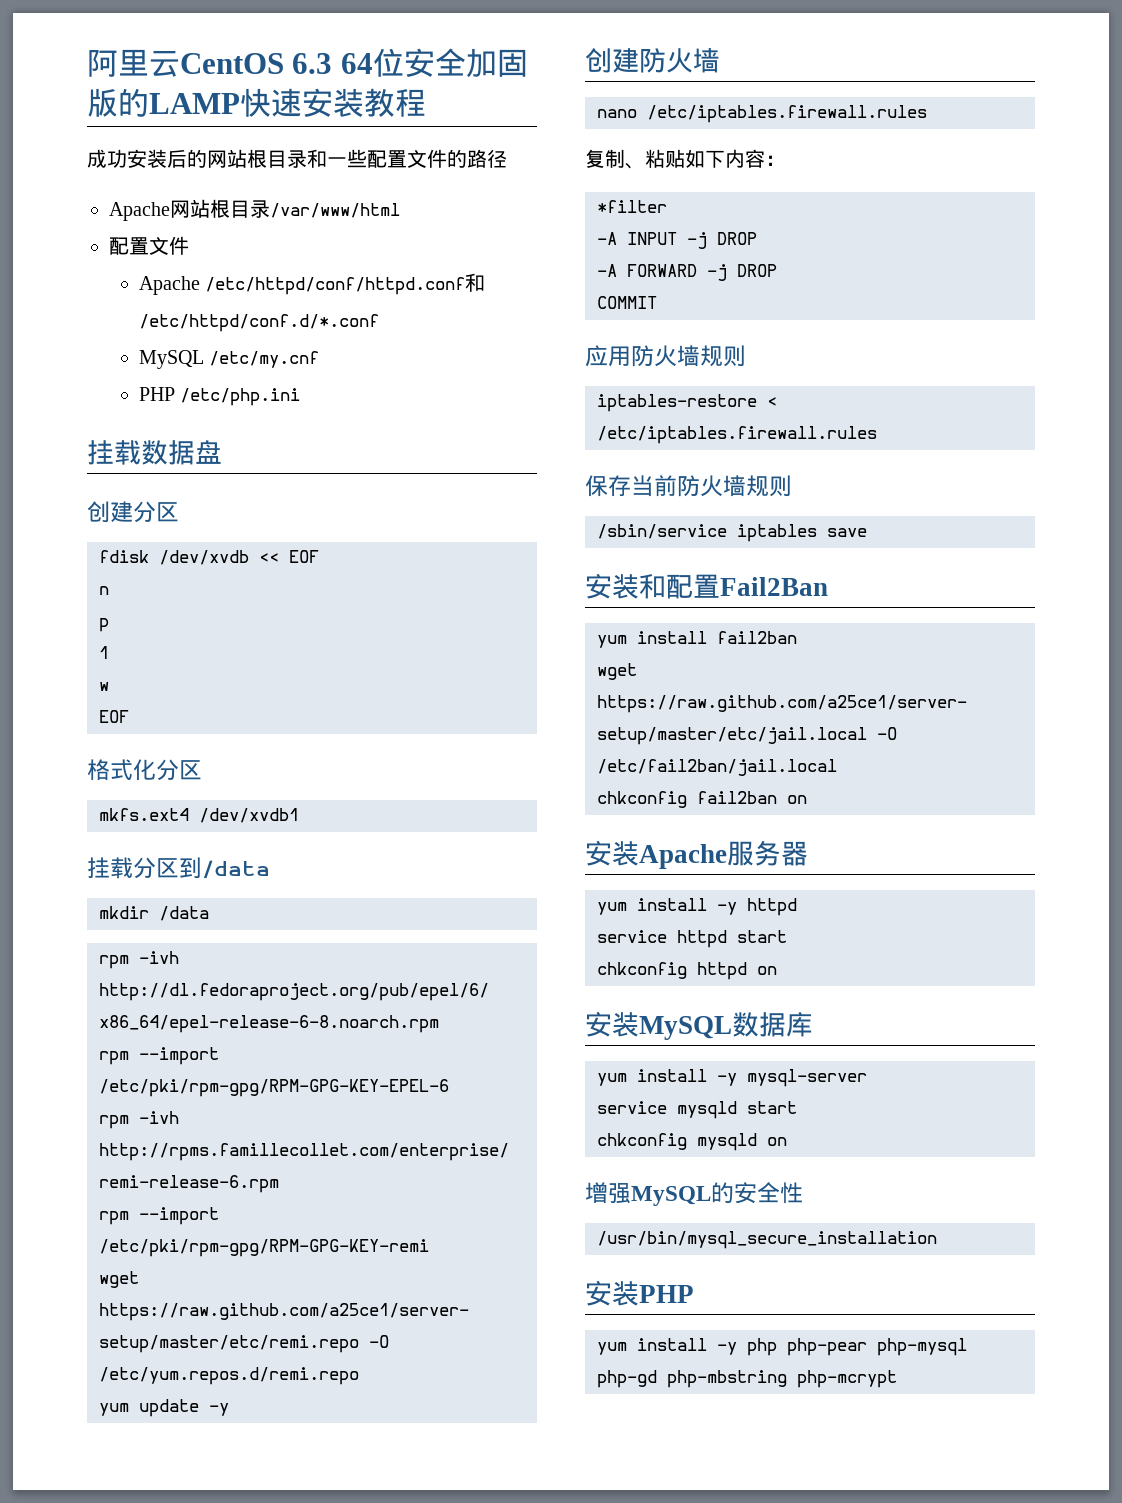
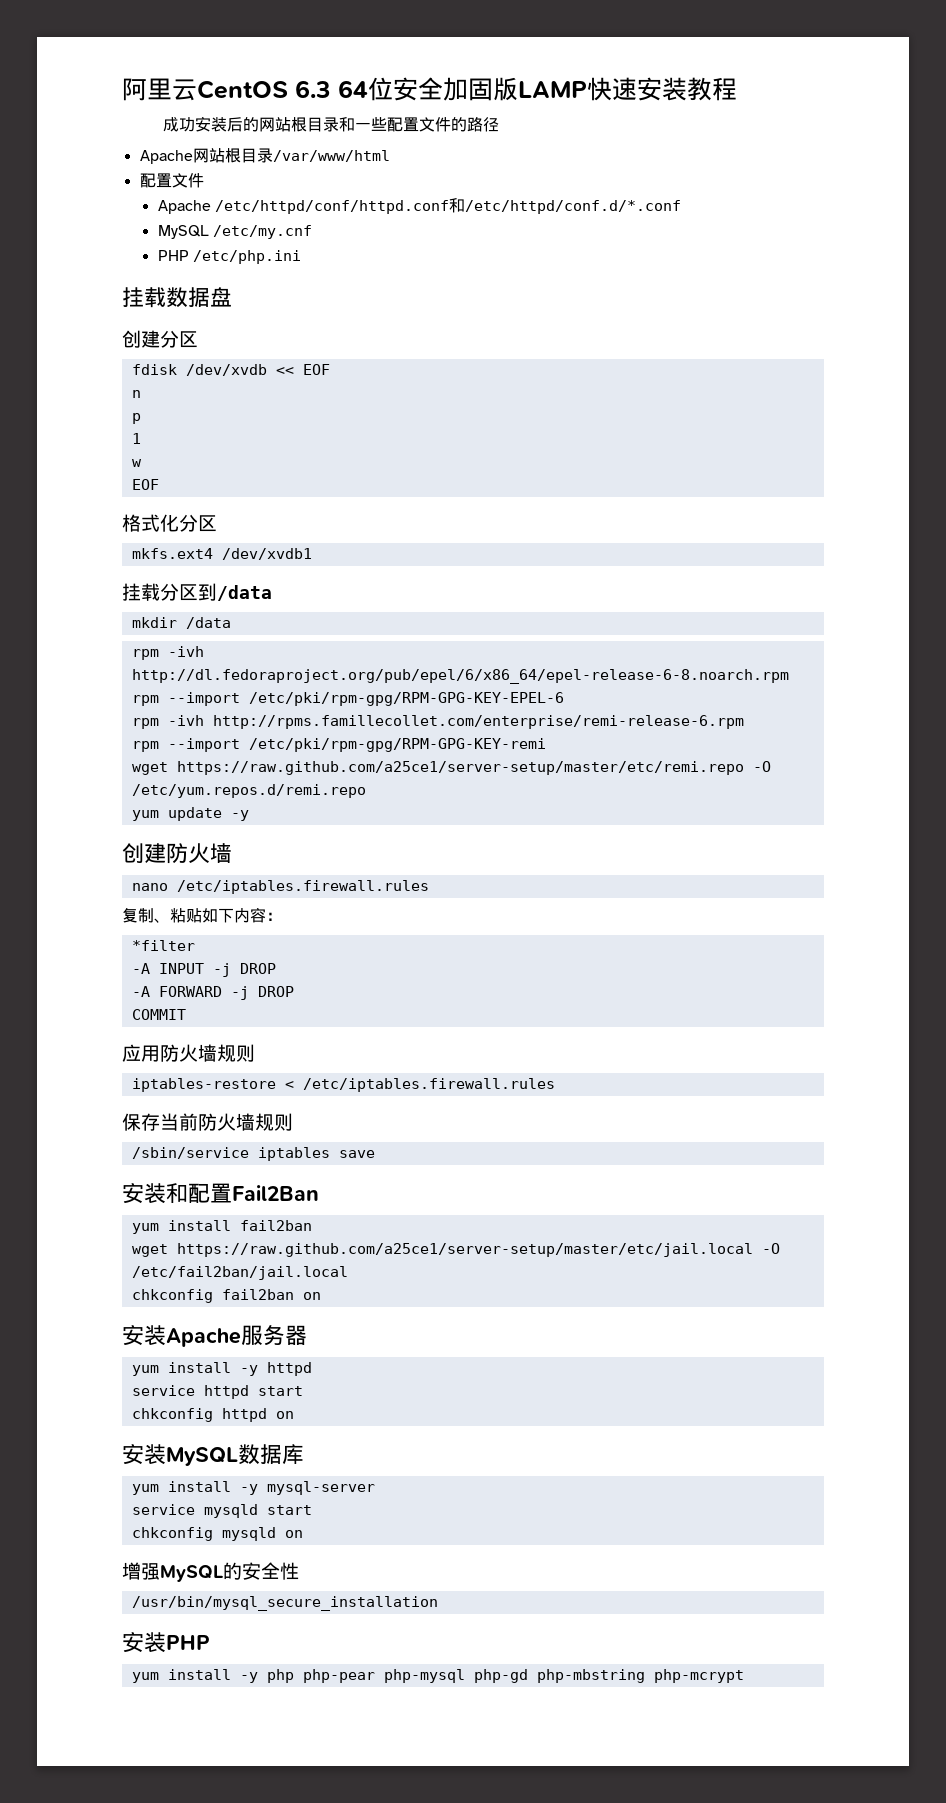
- 阿里云CentOS 6.3 64位安全加固版的LAMP快速安装教程
+ 阿里云CentOS 6.3 64位安全加固版LAMP快速安装教程

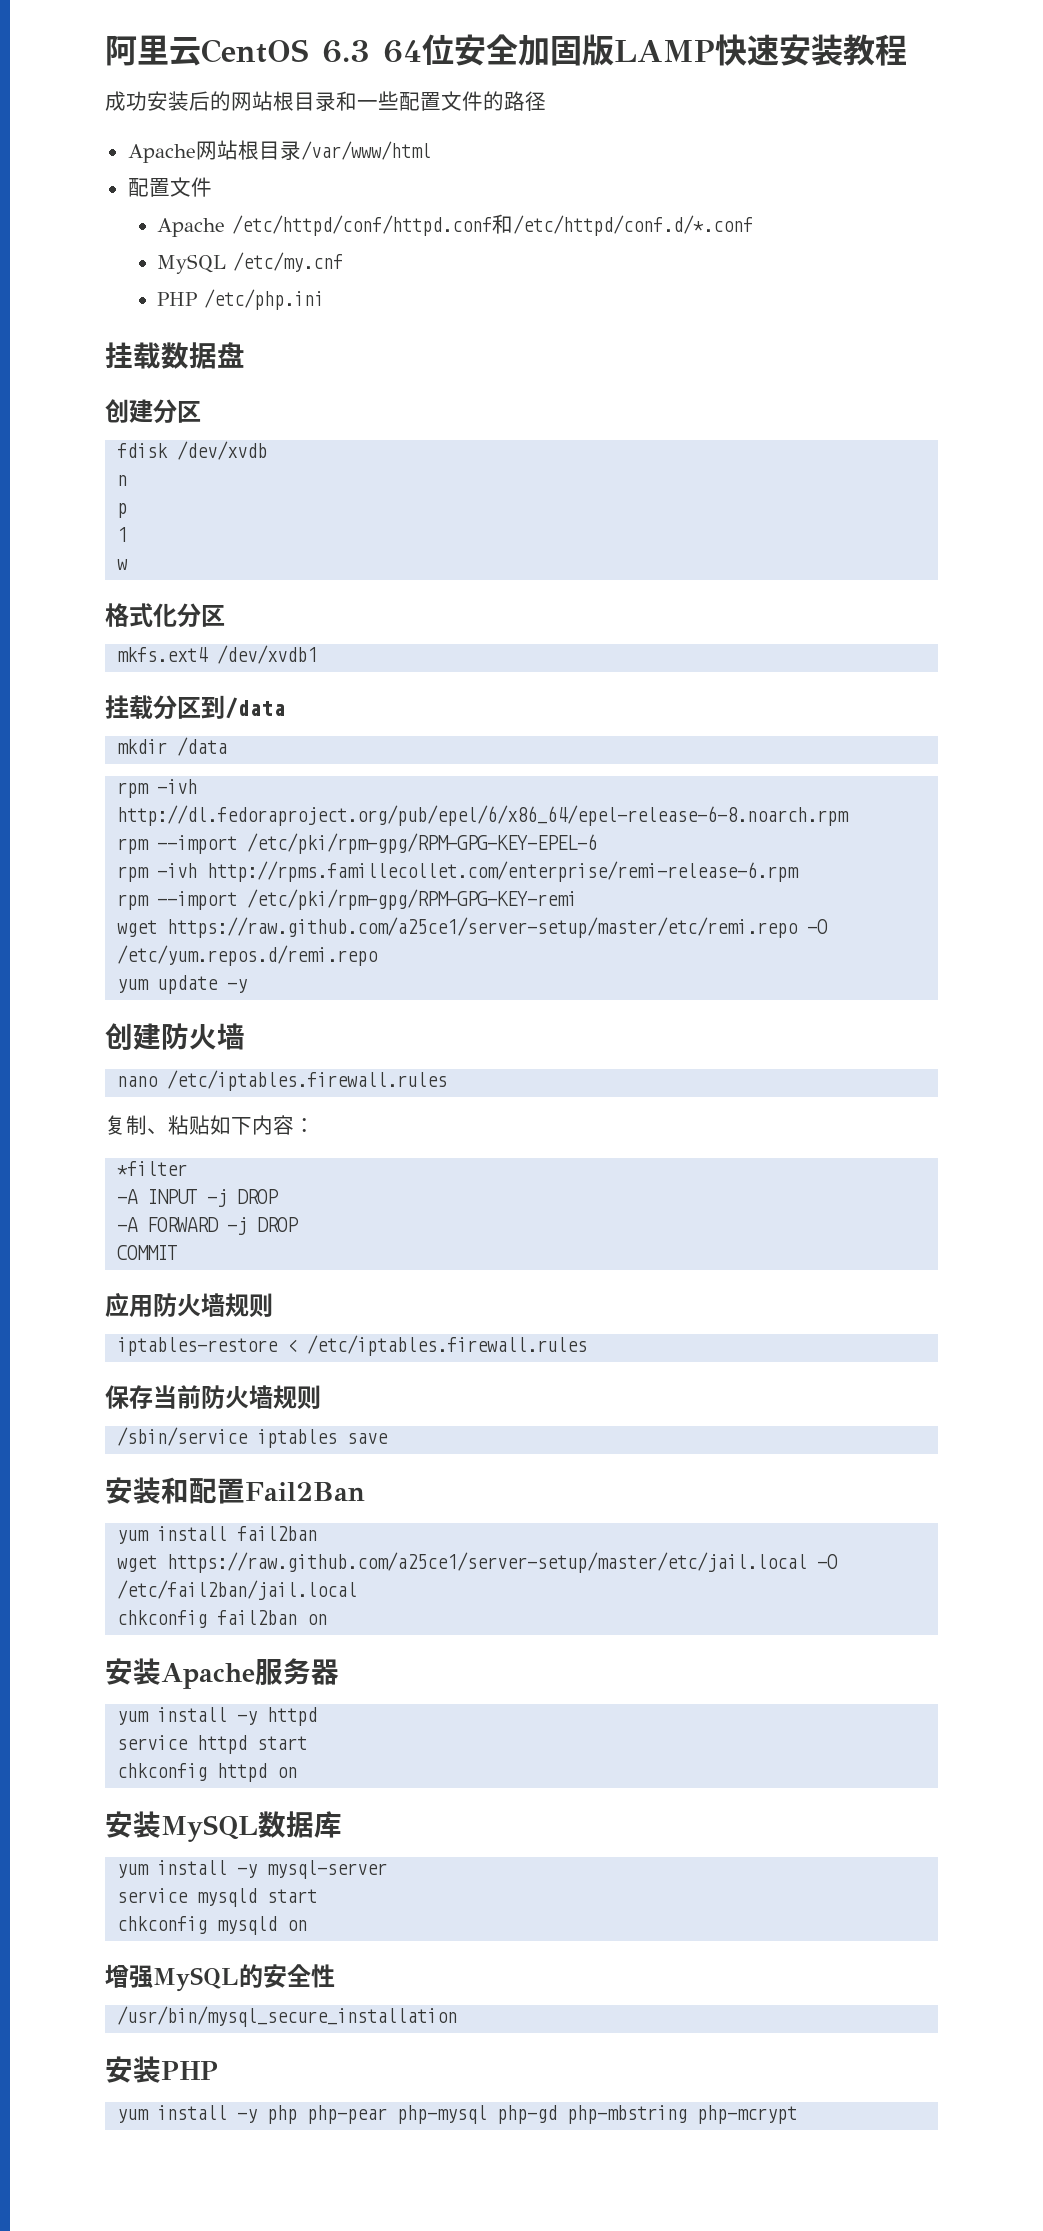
- fdisk /dev/xvdb << EOF
+ fdisk /dev/xvdb
  w
- EOF

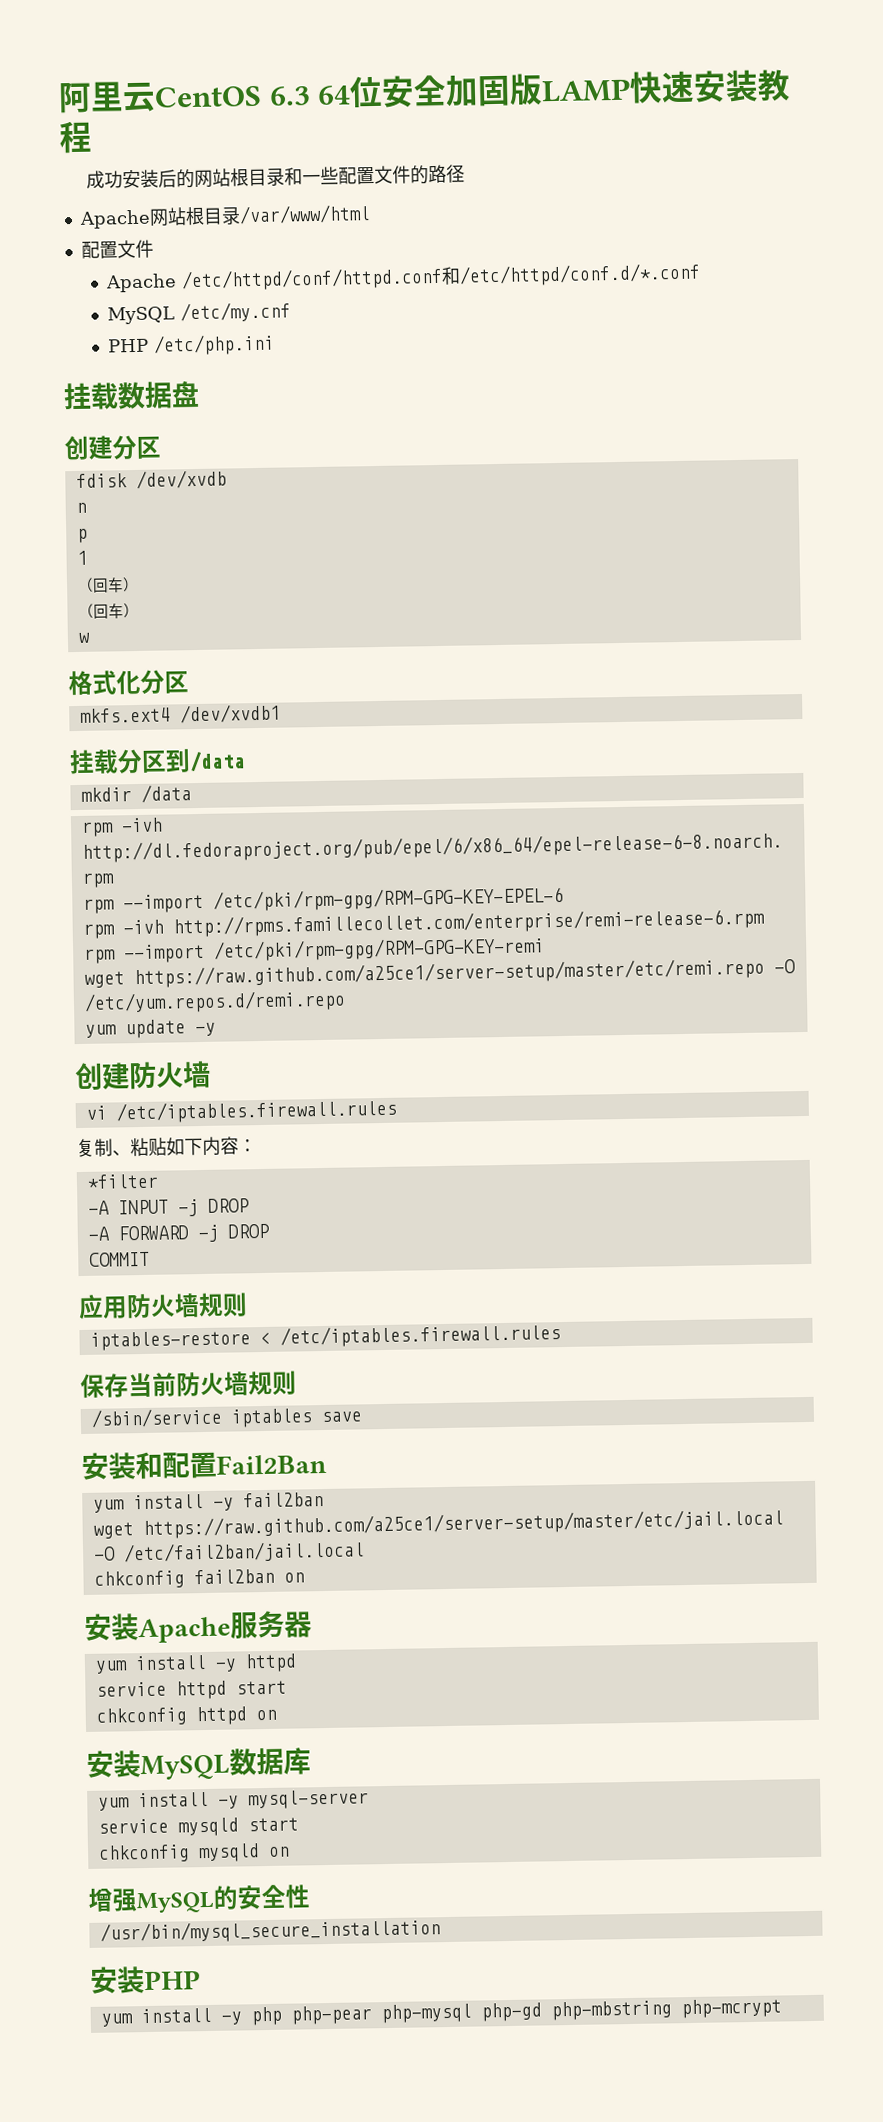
  1
+ （回车）
+ （回车）
- nano /etc/iptables.firewall.rules
+ vi /etc/iptables.firewall.rules
- yum install fail2ban
+ yum install -y fail2ban

